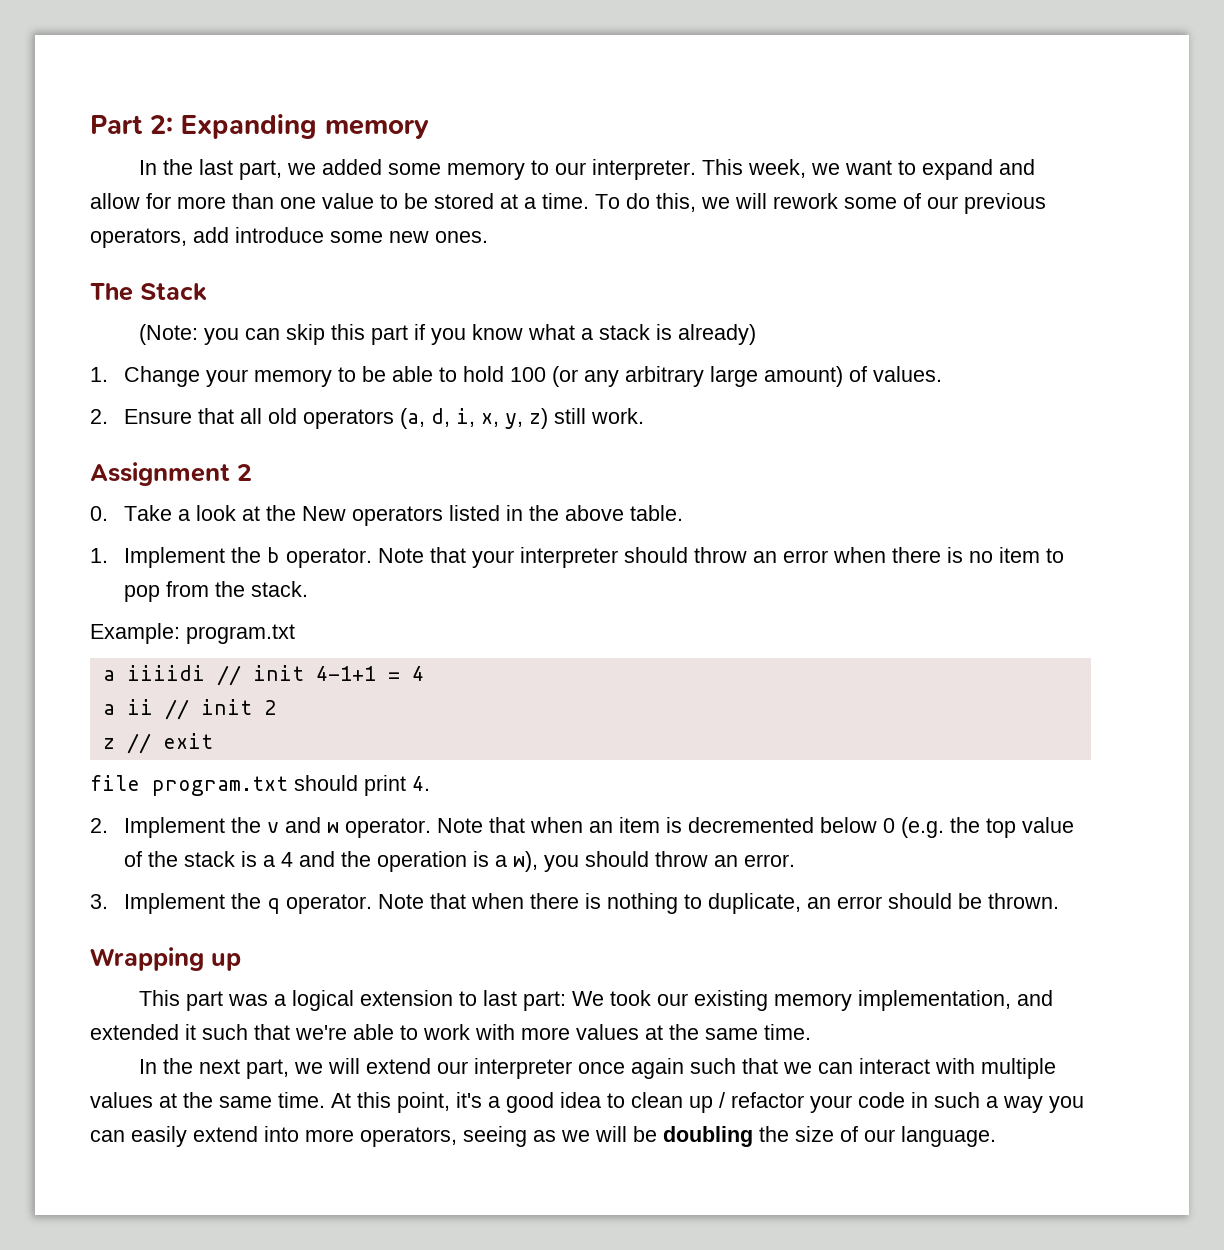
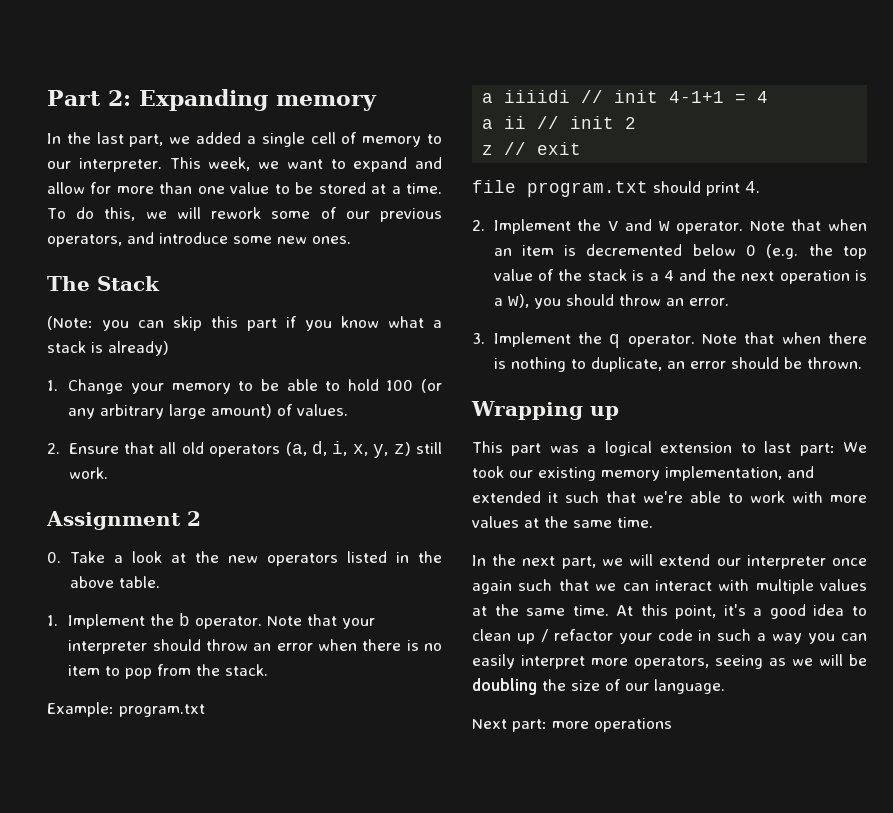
- In the last part, we added some memory to our interpreter.
+ In the last part, we added a single cell of memory to our interpreter.
- To do this, we will rework some of our previous operators, add introduce some new ones.
+ To do this, we will rework some of our previous operators, and introduce some new ones.
- 0. Take a look at the New operators listed in the above table.
+ 0. Take a look at the new operators listed in the above table.
- Note that when an item is decremented below 0 (e.g. the top value of the stack is a 4 and the operation is a w), you should throw an error.
+ Note that when an item is decremented below 0 (e.g. the top value of the stack is a 4 and the next operation is a w), you should throw an error.
- At this point, it's a good idea to clean up / refactor your code in such a way you can easily extend into more operators, seeing as we will be doubling the size of our language.
+ At this point, it's a good idea to clean up / refactor your code in such a way you can easily interpret more operators, seeing as we will be doubling the size of our language.
+ Next part: more operations

